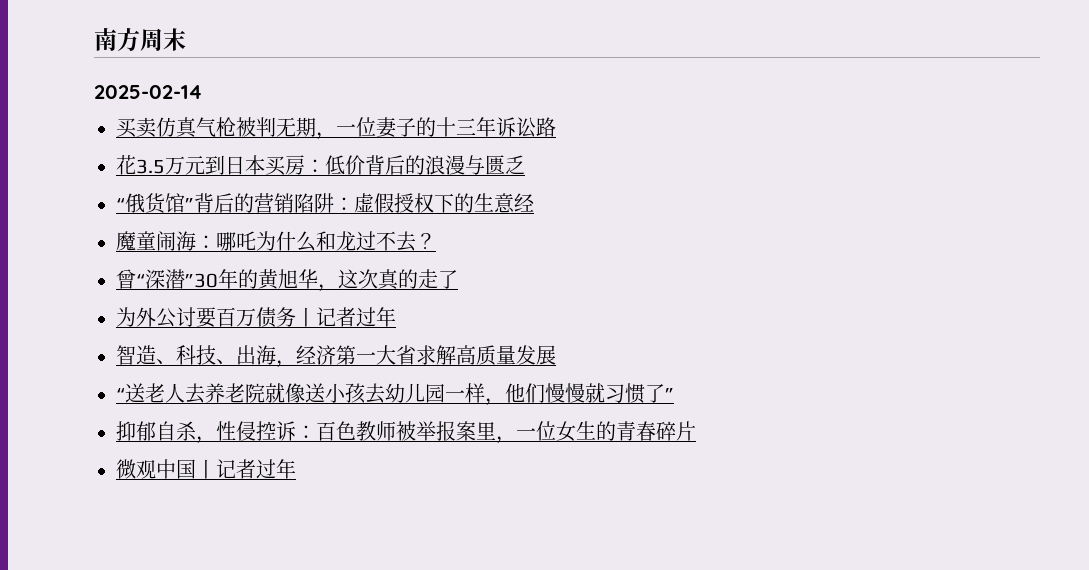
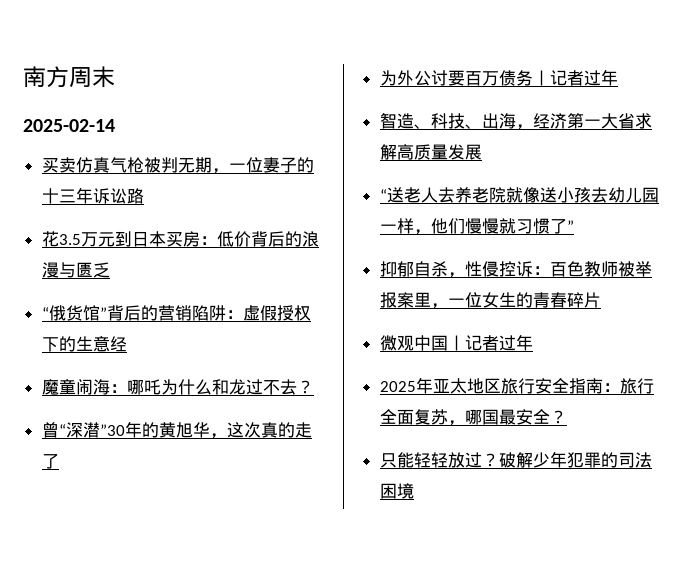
+ 2025年亚太地区旅行安全指南：旅行全面复苏，哪国最安全？
+ 只能轻轻放过？破解少年犯罪的司法困境

